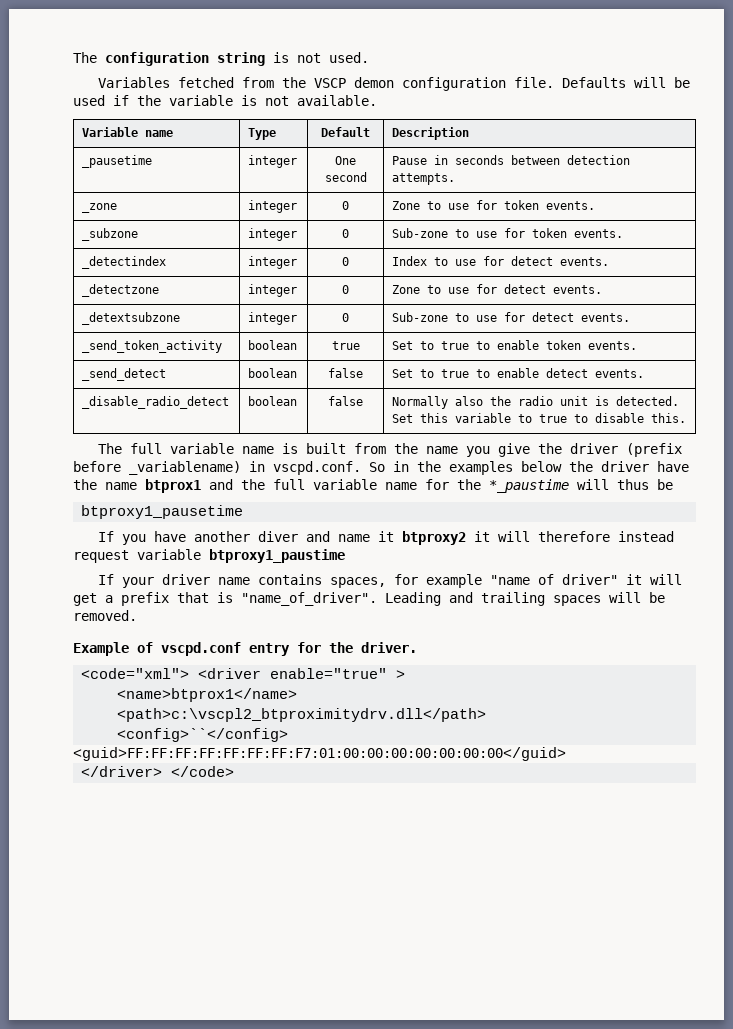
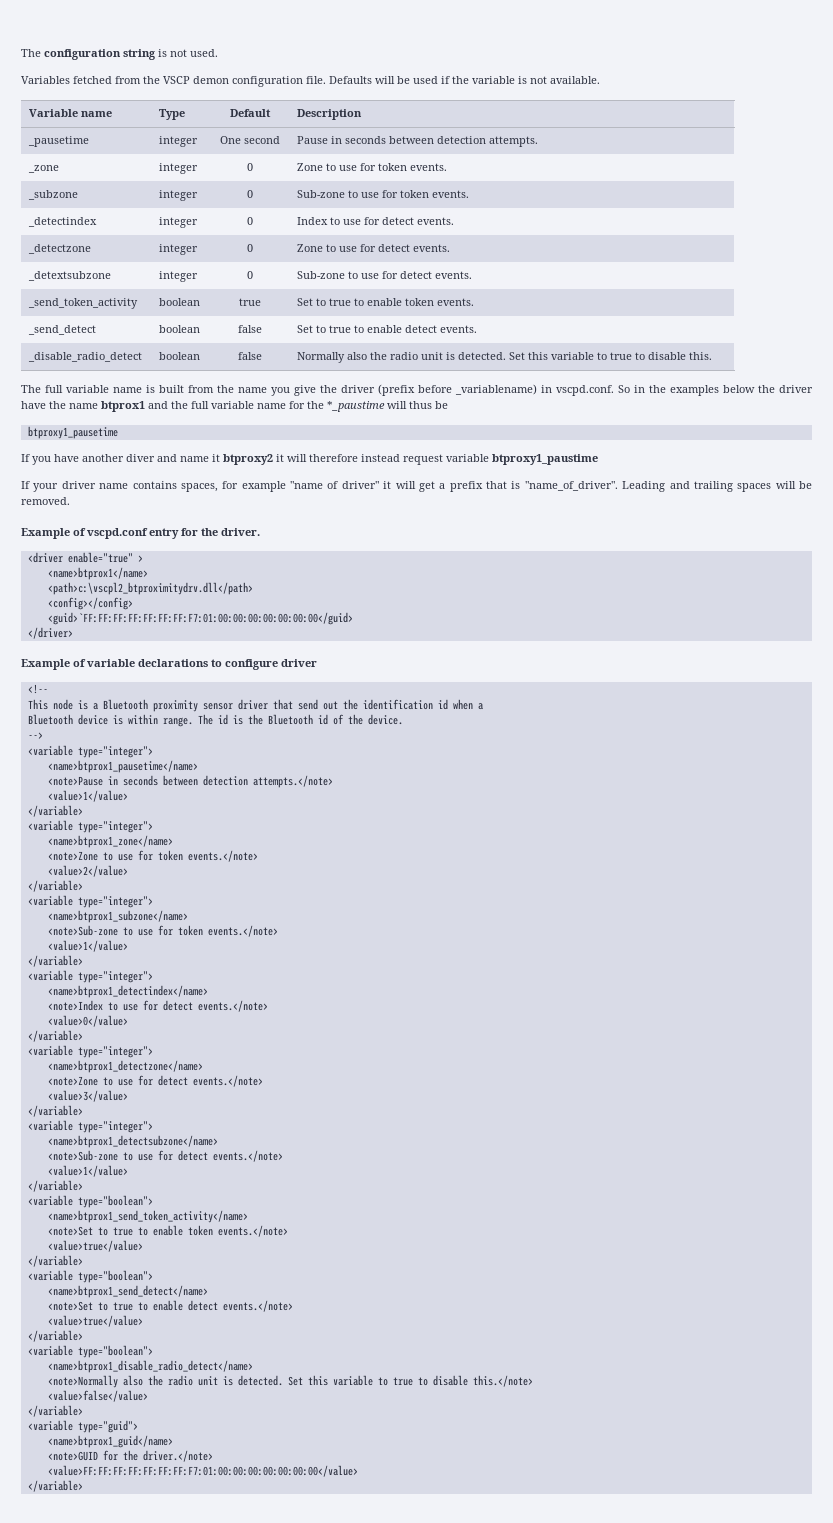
- <code="xml"> <driver enable="true" >
+ <driver enable="true" >
- <config>``</config>
- <guid>FF:FF:FF:FF:FF:FF:FF:F7:01:00:00:00:00:00:00:00</guid>
+ <config></config>
+ <guid>`FF:FF:FF:FF:FF:FF:FF:F7:01:00:00:00:00:00:00:00</guid>
- </driver> </code>
+ </driver>
+ Example of variable declarations to configure driver
+ <!--
+ This node is a Bluetooth proximity sensor driver that send out the identification id when a
+ Bluetooth device is within range. The id is the Bluetooth id of the device.
+ -->
+ <variable type="integer">
+ <name>btprox1_pausetime</name>
+ <note>Pause in seconds between detection attempts.</note>
+ <value>1</value>
+ </variable>
+ <variable type="integer">
+ <name>btprox1_zone</name>
+ <note>Zone to use for token events.</note>
+ <value>2</value>
+ </variable>
+ <variable type="integer">
+ <name>btprox1_subzone</name>
+ <note>Sub-zone to use for token events.</note>
+ <value>1</value>
+ </variable>
+ <variable type="integer">
+ <name>btprox1_detectindex</name>
+ <note>Index to use for detect events.</note>
+ <value>0</value>
+ </variable>
+ <variable type="integer">
+ <name>btprox1_detectzone</name>
+ <note>Zone to use for detect events.</note>
+ <value>3</value>
+ </variable>
+ <variable type="integer">
+ <name>btprox1_detectsubzone</name>
+ <note>Sub-zone to use for detect events.</note>
+ <value>1</value>
+ </variable>
+ <variable type="boolean">
+ <name>btprox1_send_token_activity</name>
+ <note>Set to true to enable token events.</note>
+ <value>true</value>
+ </variable>
+ <variable type="boolean">
+ <name>btprox1_send_detect</name>
+ <note>Set to true to enable detect events.</note>
+ <value>true</value>
+ </variable>
+ <variable type="boolean">
+ <name>btprox1_disable_radio_detect</name>
+ <note>Normally also the radio unit is detected. Set this variable to true to disable this.</note>
+ <value>false</value>
+ </variable>
+ <variable type="guid">
+ <name>btprox1_guid</name>
+ <note>GUID for the driver.</note>
+ <value>FF:FF:FF:FF:FF:FF:FF:F7:01:00:00:00:00:00:00:00</value>
+ </variable>

